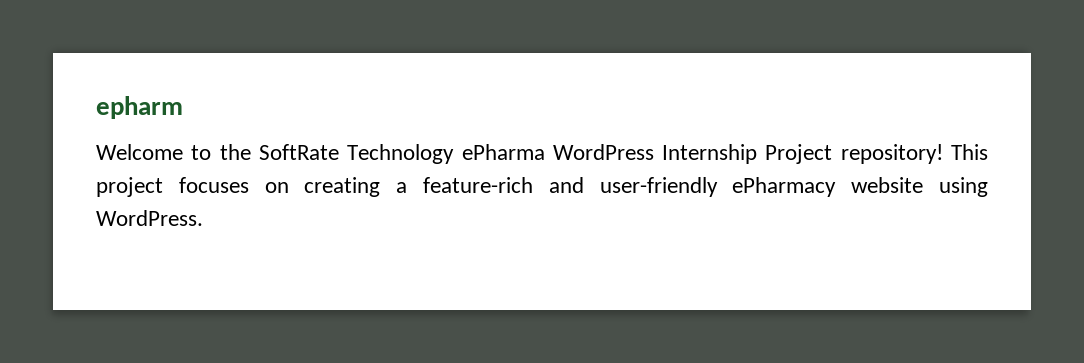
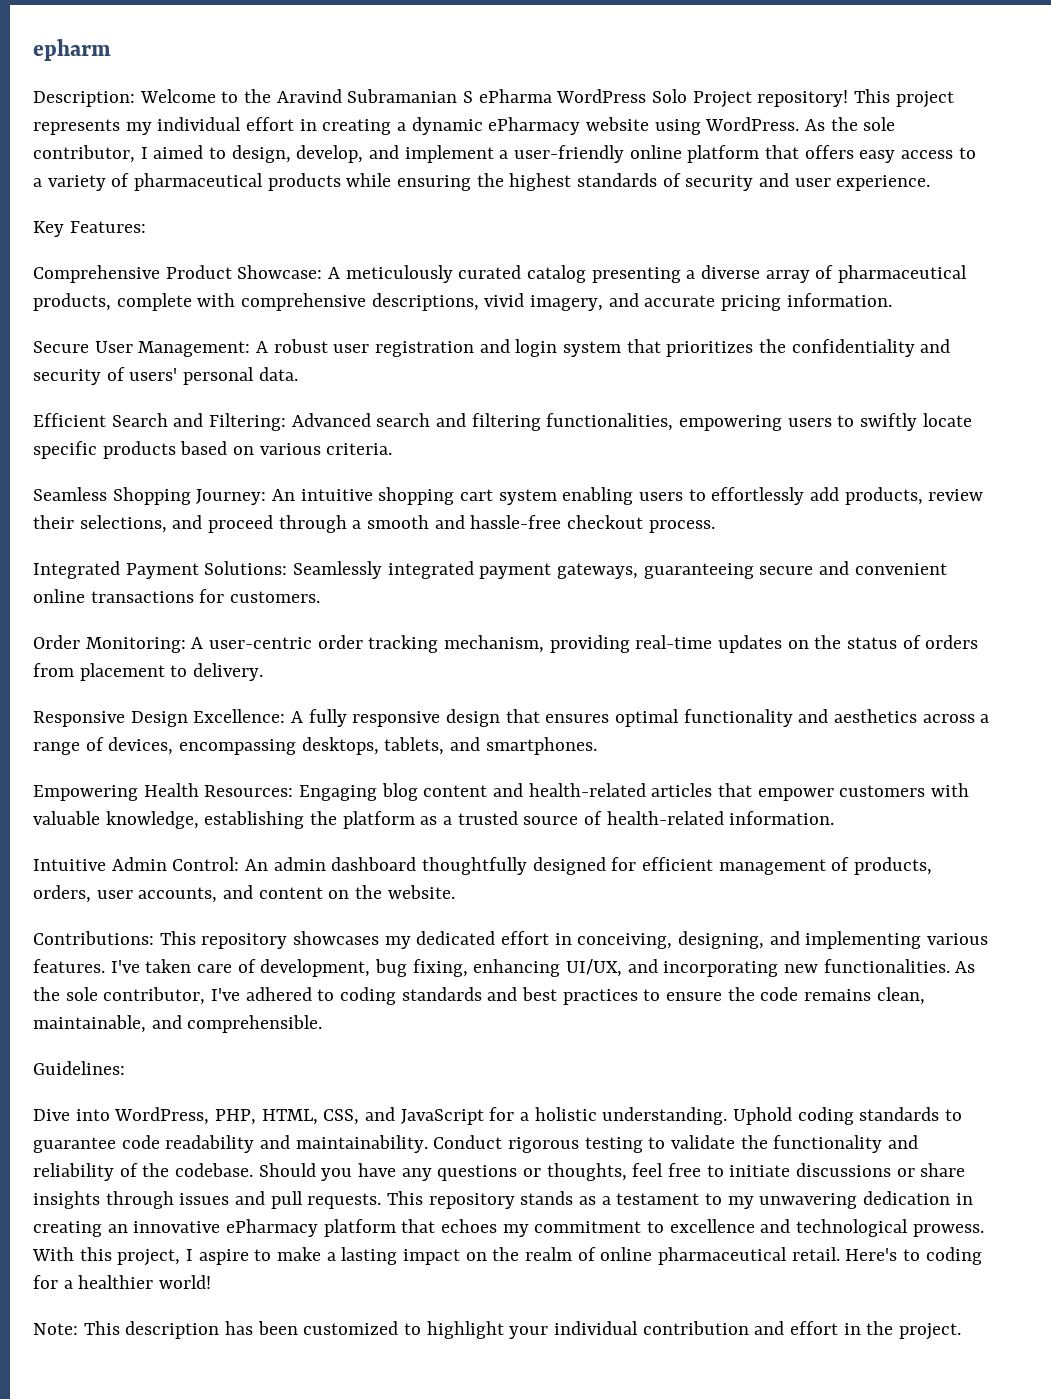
- Welcome to the SoftRate Technology ePharma WordPress Internship Project repository!
+ Description: Welcome to the Aravind Subramanian S ePharma WordPress Solo Project repository!
- This project focuses on creating a feature-rich and user-friendly ePharmacy website using WordPress.
+ This project represents my individual effort in creating a dynamic ePharmacy website using WordPress. As the sole contributor, I aimed to design, develop, and implement a user-friendly online platform that offers easy access to a variety of pharmaceutical products while ensuring the highest standards of security and user experience.
+ Key Features:
+ Comprehensive Product Showcase: A meticulously curated catalog presenting a diverse array of pharmaceutical products, complete with comprehensive descriptions, vivid imagery, and accurate pricing information.
+ Secure User Management: A robust user registration and login system that prioritizes the confidentiality and security of users' personal data.
+ Efficient Search and Filtering: Advanced search and filtering functionalities, empowering users to swiftly locate specific products based on various criteria.
+ Seamless Shopping Journey: An intuitive shopping cart system enabling users to effortlessly add products, review their selections, and proceed through a smooth and hassle-free checkout process.
+ Integrated Payment Solutions: Seamlessly integrated payment gateways, guaranteeing secure and convenient online transactions for customers.
+ Order Monitoring: A user-centric order tracking mechanism, providing real-time updates on the status of orders from placement to delivery.
+ Responsive Design Excellence: A fully responsive design that ensures optimal functionality and aesthetics across a range of devices, encompassing desktops, tablets, and smartphones.
+ Empowering Health Resources: Engaging blog content and health-related articles that empower customers with valuable knowledge, establishing the platform as a trusted source of health-related information.
+ Intuitive Admin Control: An admin dashboard thoughtfully designed for efficient management of products, orders, user accounts, and content on the website.
+ Contributions: This repository showcases my dedicated effort in conceiving, designing, and implementing various features. I've taken care of development, bug fixing, enhancing UI/UX, and incorporating new functionalities. As the sole contributor, I've adhered to coding standards and best practices to ensure the code remains clean, maintainable, and comprehensible.
+ Guidelines:
+ Dive into WordPress, PHP, HTML, CSS, and JavaScript for a holistic understanding. Uphold coding standards to guarantee code readability and maintainability. Conduct rigorous testing to validate the functionality and reliability of the codebase. Should you have any questions or thoughts, feel free to initiate discussions or share insights through issues and pull requests. This repository stands as a testament to my unwavering dedication in creating an innovative ePharmacy platform that echoes my commitment to excellence and technological prowess. With this project, I aspire to make a lasting impact on the realm of online pharmaceutical retail. Here's to coding for a healthier world!
+ Note: This description has been customized to highlight your individual contribution and effort in the project.

